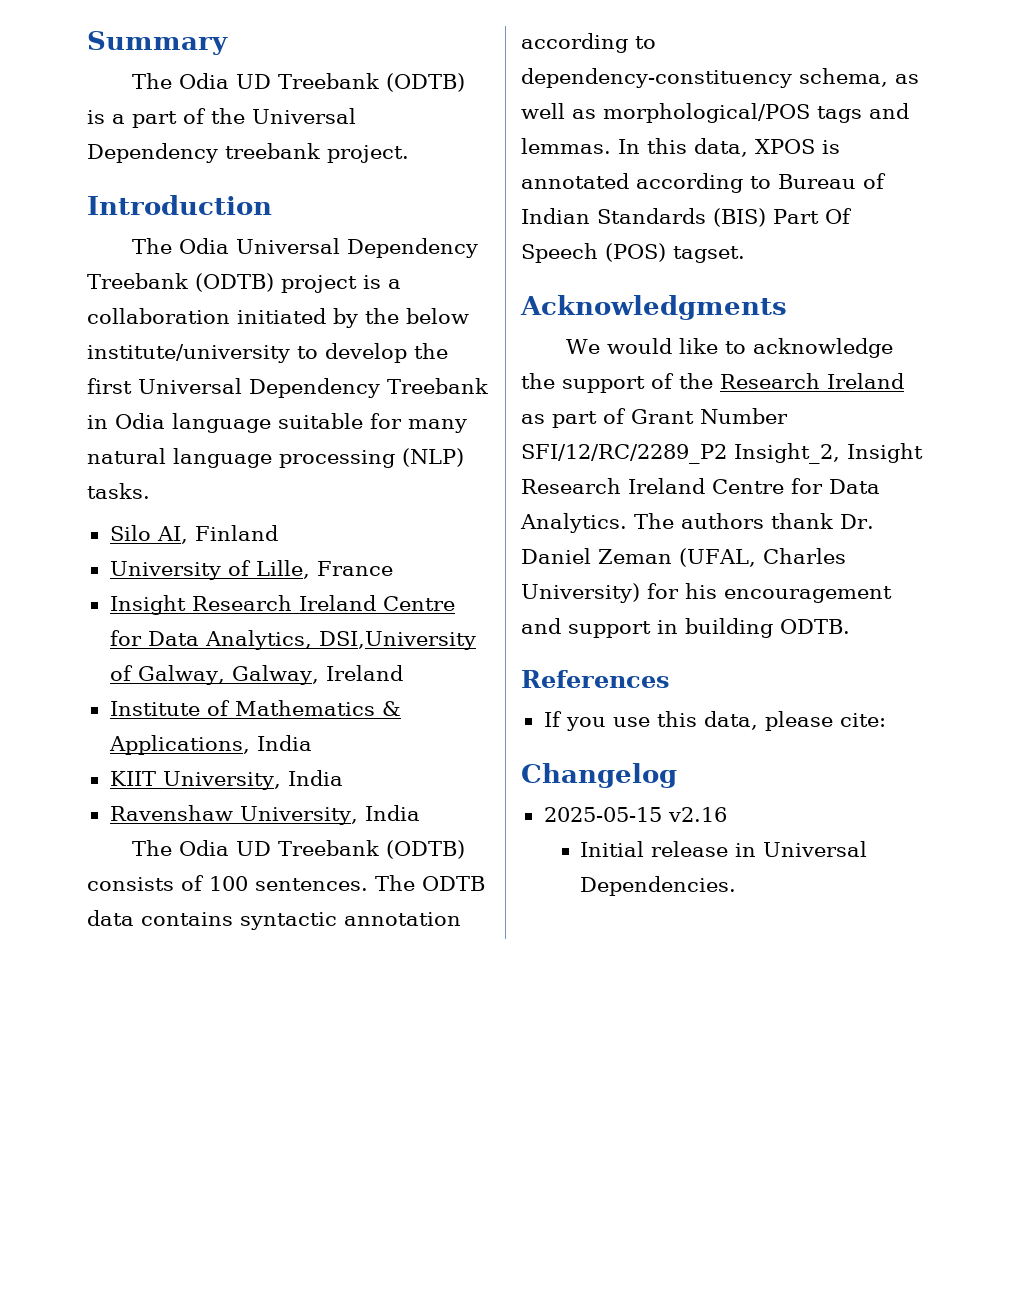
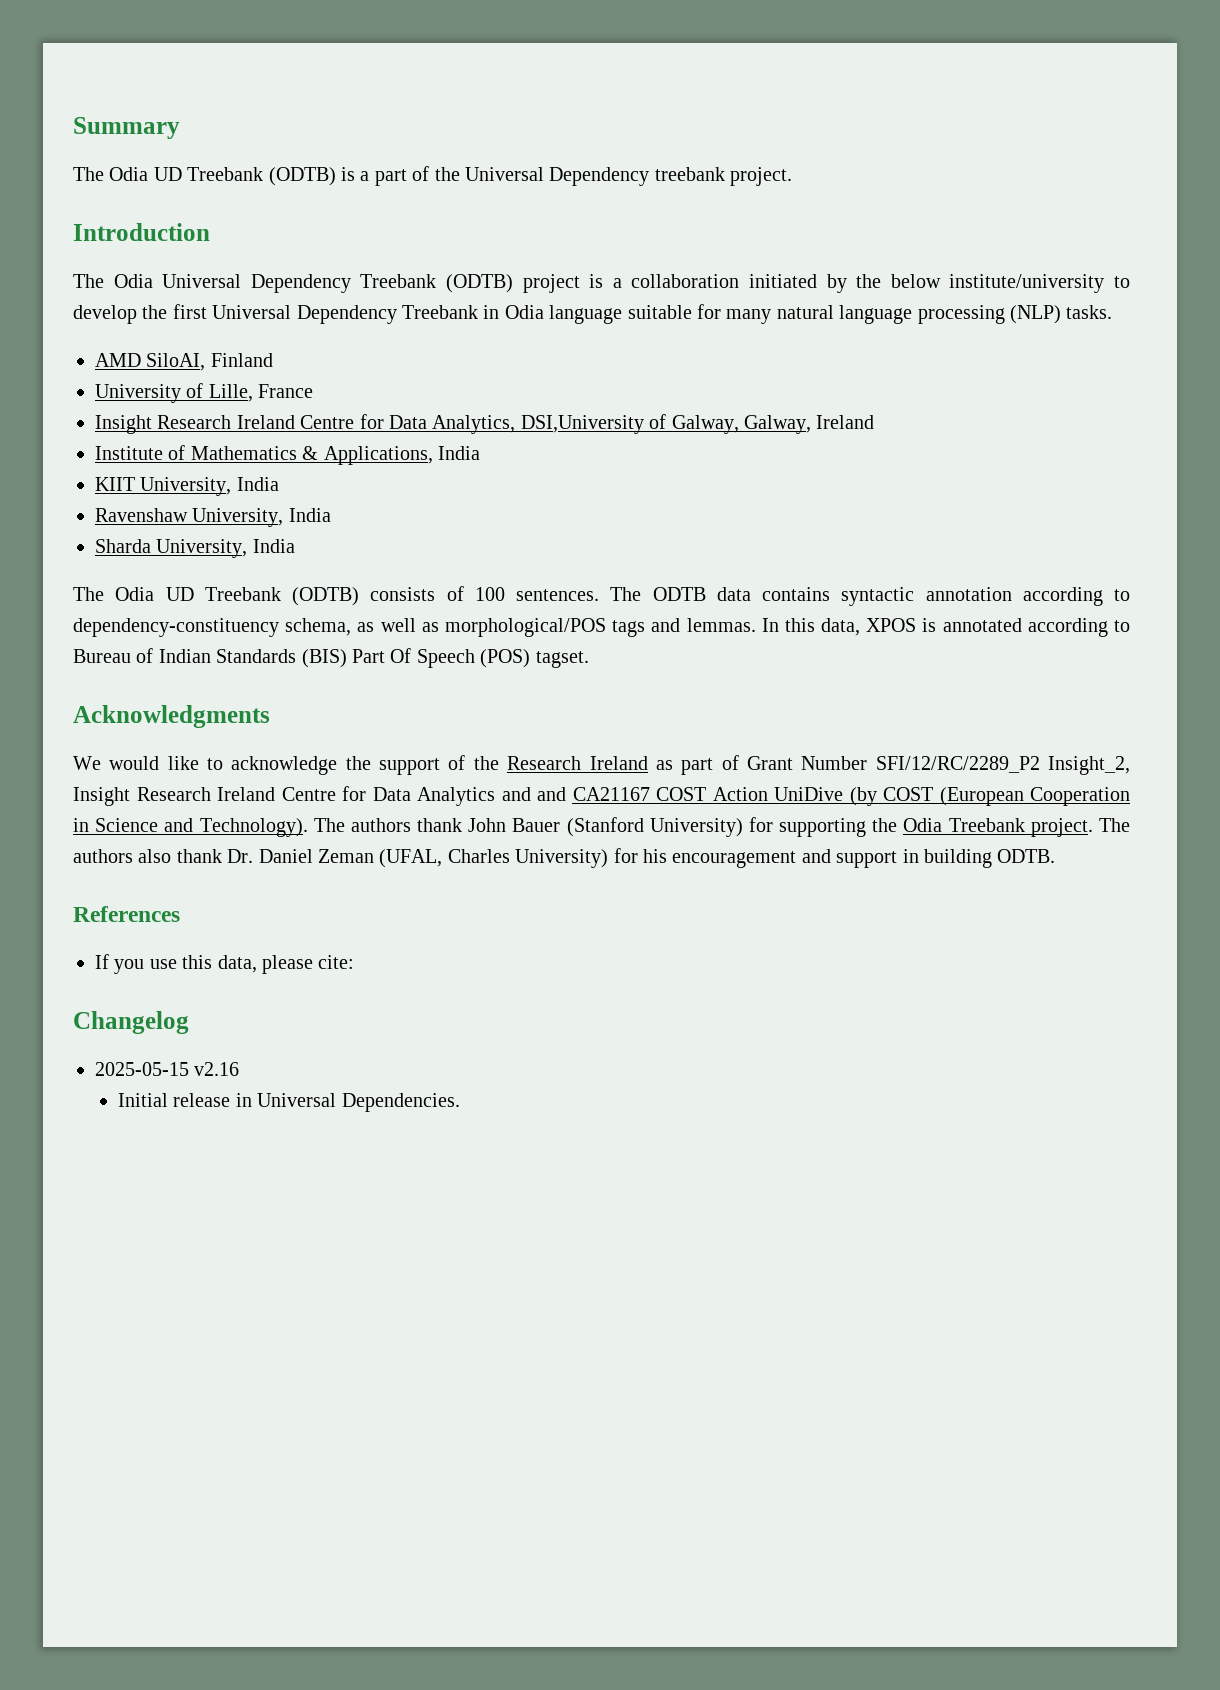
- Silo AI, Finland
+ AMD SiloAI, Finland
+ Sharda University, India
- We would like to acknowledge the support of the Research Ireland as part of Grant Number SFI/12/RC/2289_P2 Insight_2, Insight Research Ireland Centre for Data Analytics. The authors thank Dr. Daniel Zeman (UFAL, Charles University) for his encouragement and support in building ODTB.
+ We would like to acknowledge the support of the Research Ireland as part of Grant Number SFI/12/RC/2289_P2 Insight_2, Insight Research Ireland Centre for Data Analytics and and CA21167 COST Action UniDive (by COST (European Cooperation in Science and Technology). The authors thank John Bauer (Stanford University) for supporting the Odia Treebank project. The authors also thank Dr. Daniel Zeman (UFAL, Charles University) for his encouragement and support in building ODTB.

